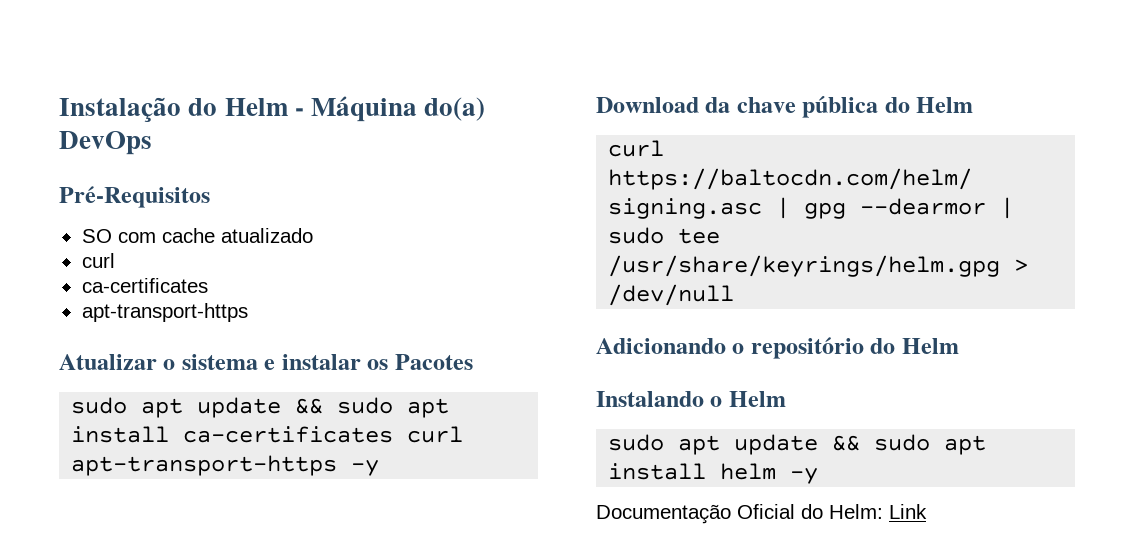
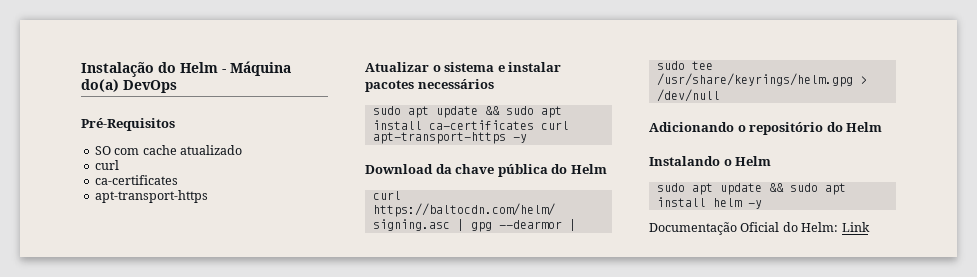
- Atualizar o sistema e instalar os Pacotes
+ Atualizar o sistema e instalar pacotes necessários

